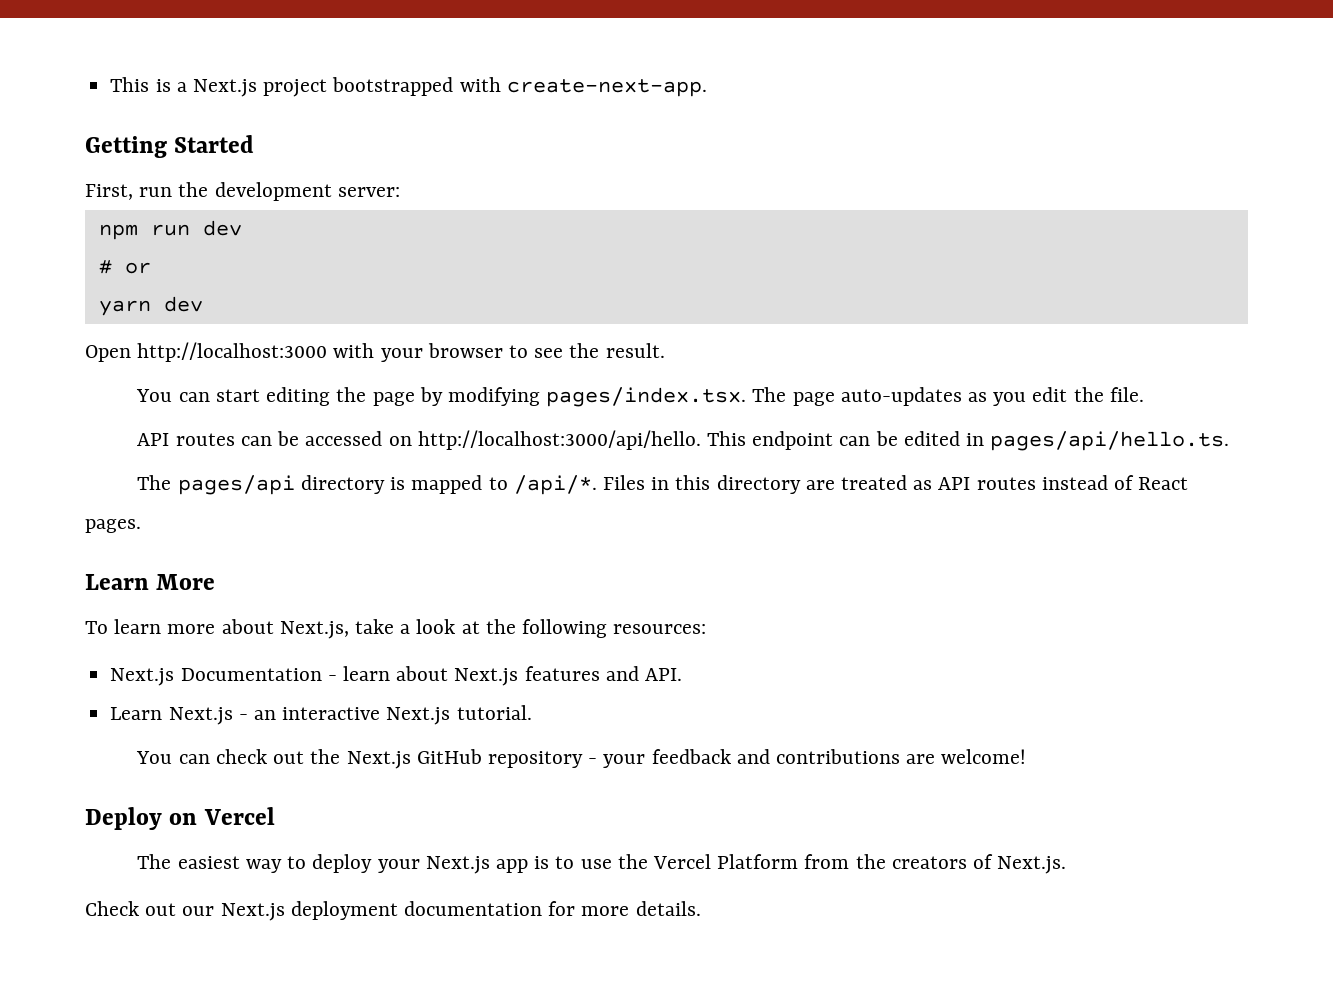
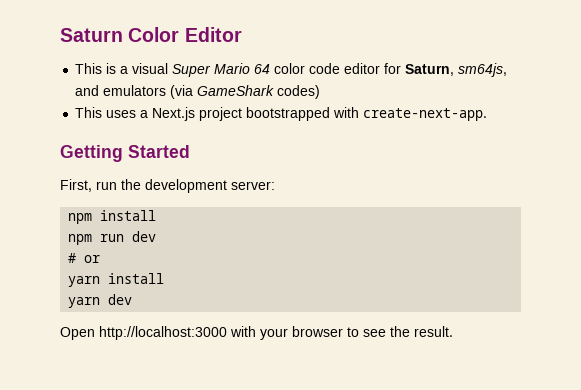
- This is a Next.js project bootstrapped with create-next-app.
+ Saturn Color Editor
+ This is a visual Super Mario 64 color code editor for Saturn, sm64js, and emulators (via GameShark codes)
+ This uses a Next.js project bootstrapped with create-next-app.
+ npm install
+ yarn install
- You can start editing the page by modifying pages/index.tsx. The page auto-updates as you edit the file.
- API routes can be accessed on http://localhost:3000/api/hello. This endpoint can be edited in pages/api/hello.ts.
- The pages/api directory is mapped to /api/*. Files in this directory are treated as API routes instead of React pages.
- Learn More
- To learn more about Next.js, take a look at the following resources:
- Next.js Documentation - learn about Next.js features and API.
- Learn Next.js - an interactive Next.js tutorial.
- You can check out the Next.js GitHub repository - your feedback and contributions are welcome!
- Deploy on Vercel
- The easiest way to deploy your Next.js app is to use the Vercel Platform from the creators of Next.js.
- Check out our Next.js deployment documentation for more details.

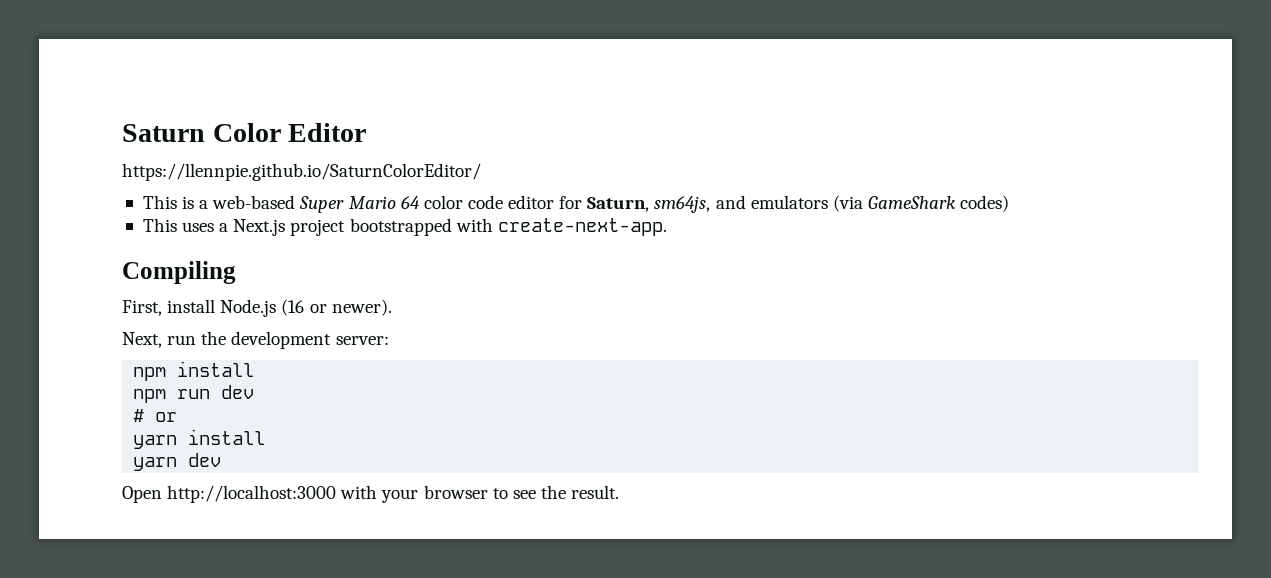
+ https://llennpie.github.io/SaturnColorEditor/
- This is a visual Super Mario 64 color code editor for Saturn, sm64js, and emulators (via GameShark codes)
+ This is a web-based Super Mario 64 color code editor for Saturn, sm64js, and emulators (via GameShark codes)
- Getting Started
+ Compiling
- First, run the development server:
+ First, install Node.js (16 or newer).
+ Next, run the development server:

